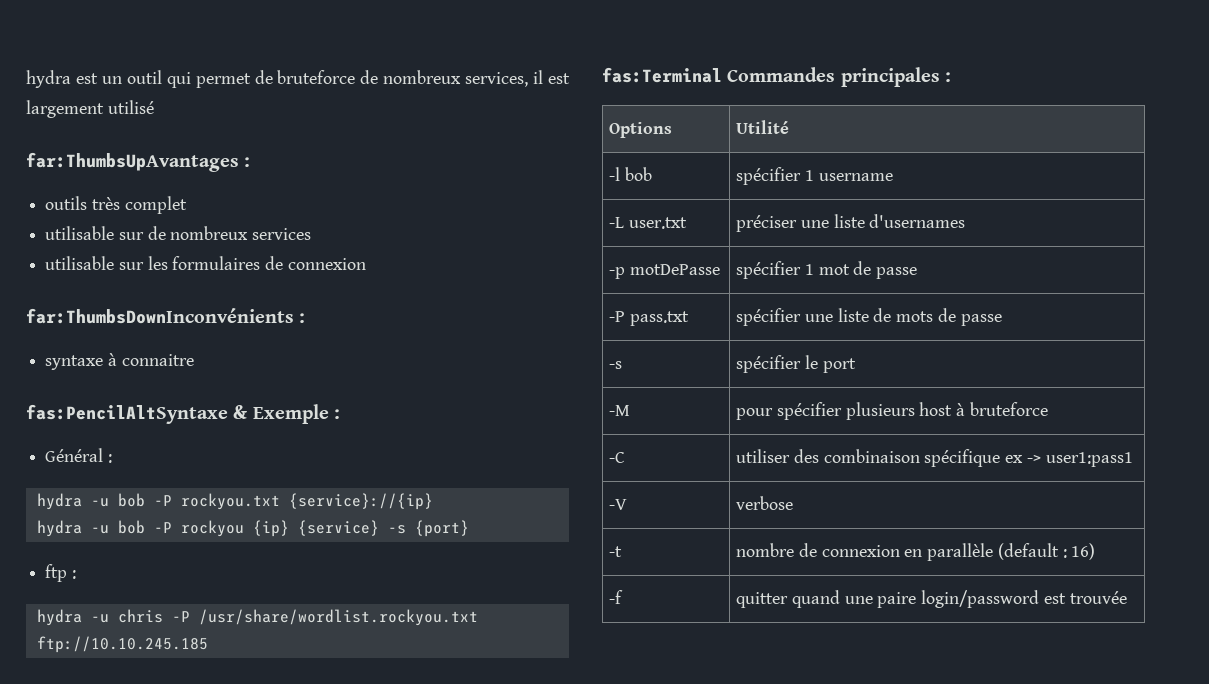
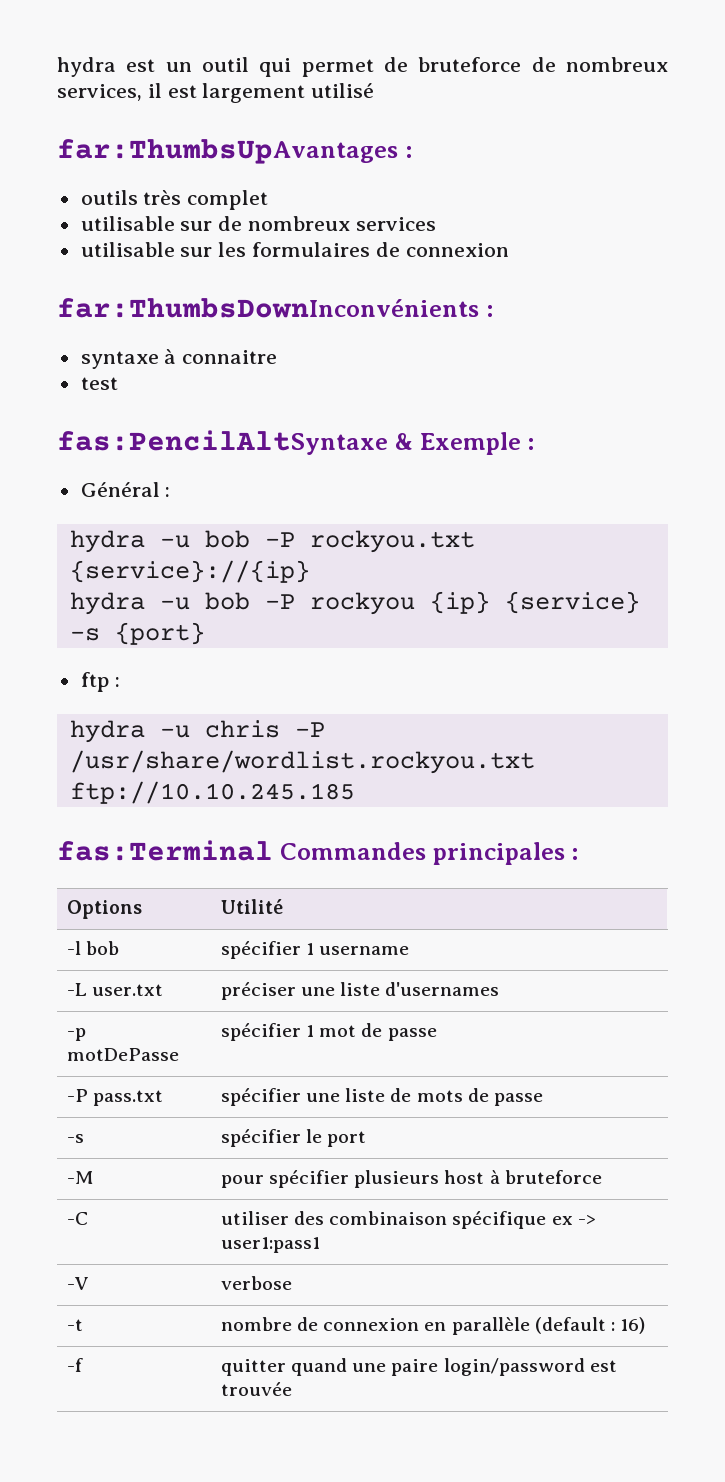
+ test

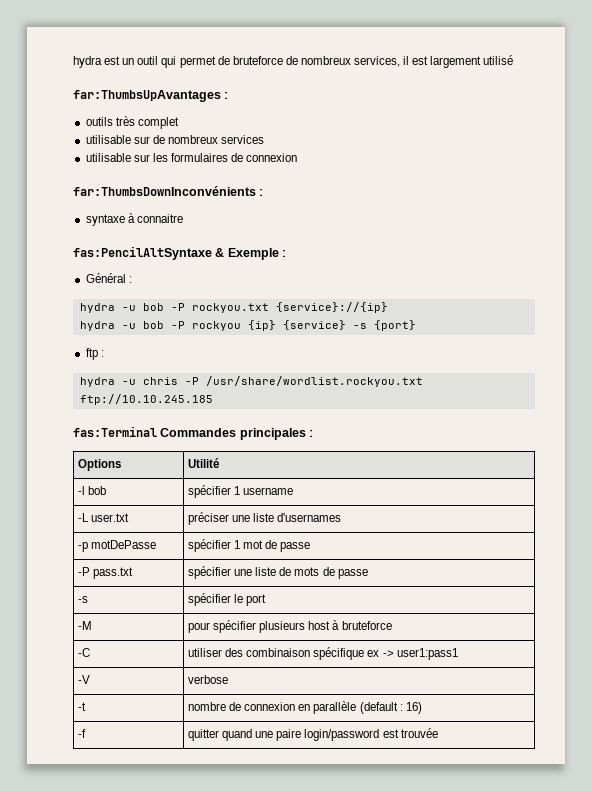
- test

